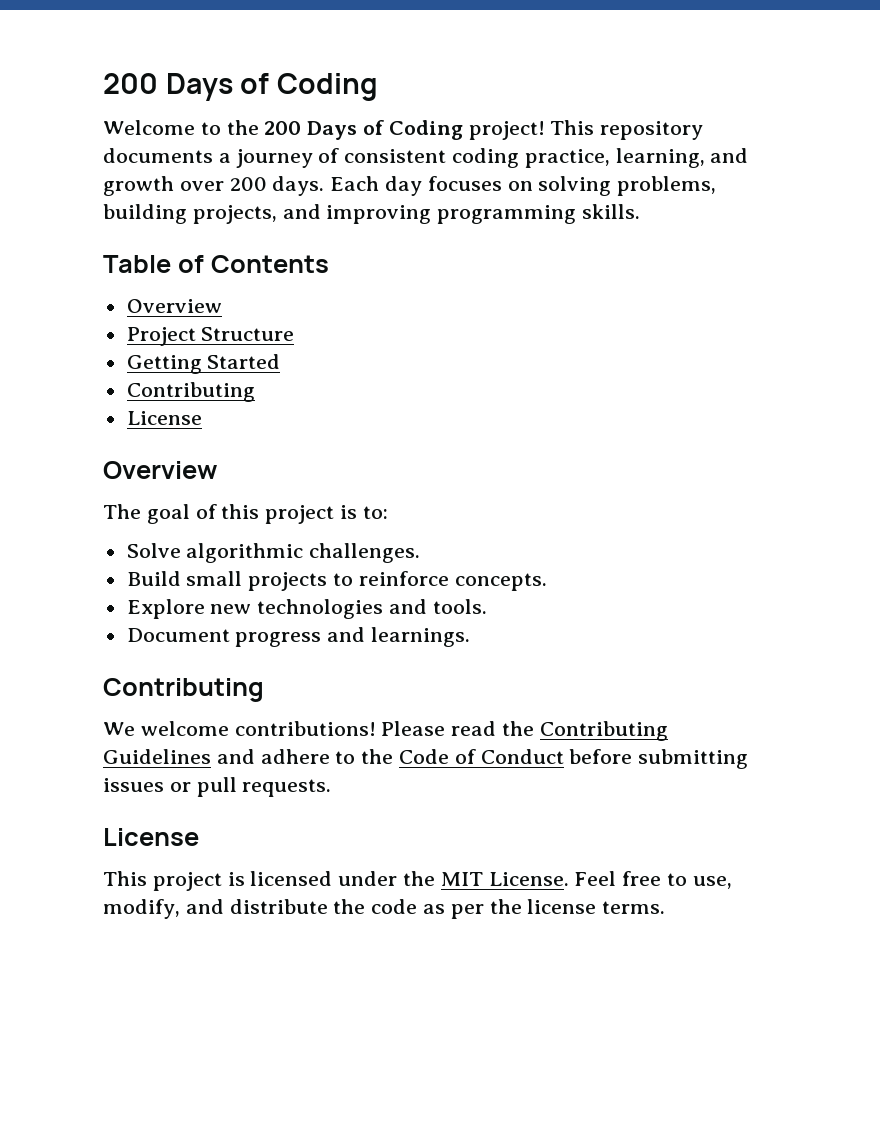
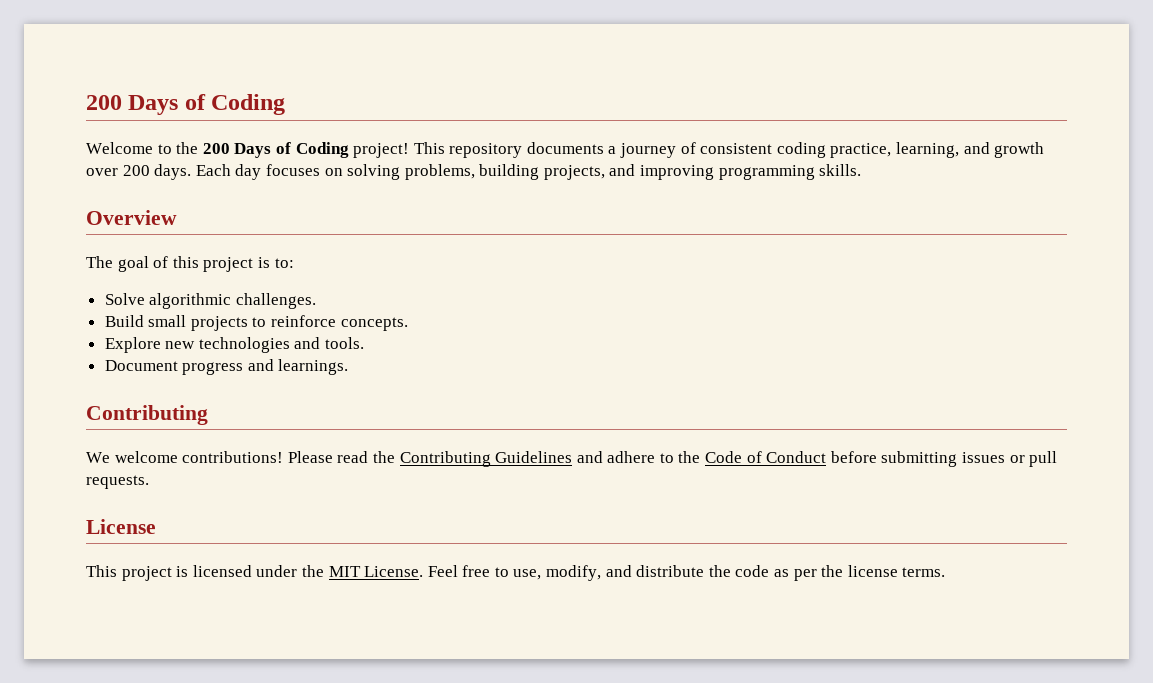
- Table of Contents
- Overview
- Project Structure
- Getting Started
- Contributing
- License

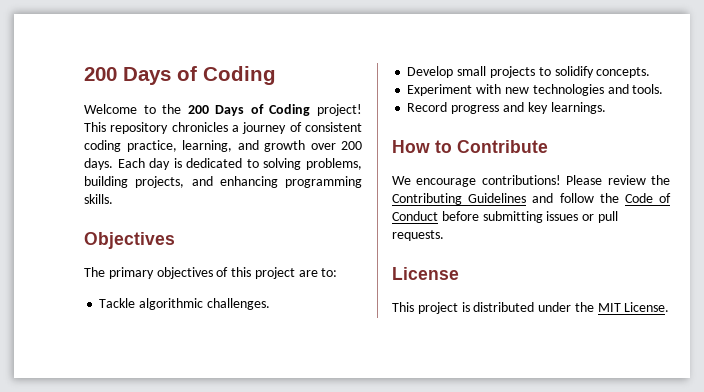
- This repository documents a journey of consistent coding practice, learning, and growth over 200 days.
+ This repository chronicles a journey of consistent coding practice, learning, and growth over 200 days.
- Each day focuses on solving problems, building projects, and improving programming skills.
+ Each day is dedicated to solving problems, building projects, and enhancing programming skills.
- Overview
+ Objectives
- The goal of this project is to:
+ The primary objectives of this project are to:
- Solve algorithmic challenges.
+ Tackle algorithmic challenges.
- Build small projects to reinforce concepts.
+ Develop small projects to solidify concepts.
- Explore new technologies and tools.
+ Experiment with new technologies and tools.
- Document progress and learnings.
- Contributing
+ Record progress and key learnings.
+ How to Contribute
- We welcome contributions!
+ We encourage contributions!
- Please read the Contributing Guidelines and adhere to the Code of Conduct before submitting issues or pull requests.
+ Please review the Contributing Guidelines and follow the Code of Conduct before submitting issues or pull requests.
- This project is licensed under the MIT License. Feel free to use, modify, and distribute the code as per the license terms.
+ This project is distributed under the MIT License.

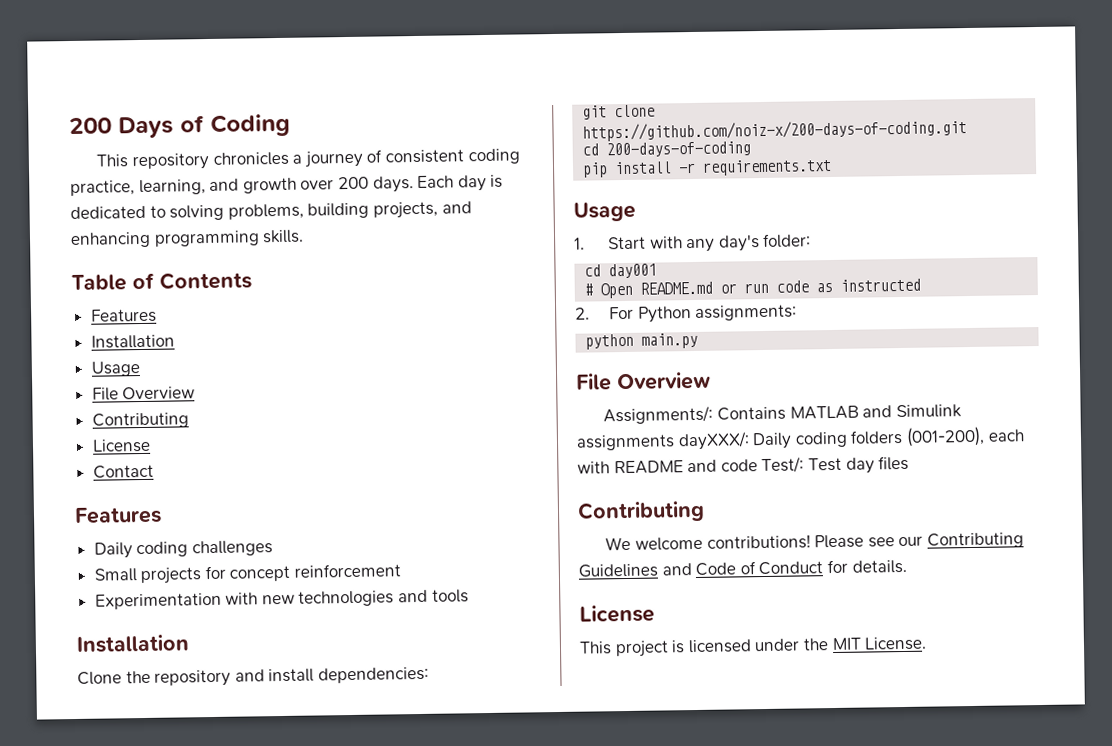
- Welcome to the 200 Days of Coding project!
- Objectives
- The primary objectives of this project are to:
- Tackle algorithmic challenges.
- Develop small projects to solidify concepts.
- Experiment with new technologies and tools.
- Record progress and key learnings.
- How to Contribute
+ Table of Contents
+ Features
+ Installation
+ Usage
+ File Overview
+ Contributing
+ License
+ Contact
+ Features
+ Daily coding challenges
+ Small projects for concept reinforcement
+ Experimentation with new technologies and tools
+ Installation
+ Clone the repository and install dependencies:
+ git clone https://github.com/noiz-x/200-days-of-coding.git
+ cd 200-days-of-coding
+ pip install -r requirements.txt
+ Usage
+ 1. Start with any day's folder:
+ cd day001
+ # Open README.md or run code as instructed
+ 2. For Python assignments:
+ python main.py
+ File Overview
+ Assignments/: Contains MATLAB and Simulink assignments dayXXX/: Daily coding folders (001-200), each with README and code Test/: Test day files
+ Contributing
- We encourage contributions!
+ We welcome contributions!
- Please review the Contributing Guidelines and follow the Code of Conduct before submitting issues or pull requests.
+ Please see our Contributing Guidelines and Code of Conduct for details.
- This project is distributed under the MIT License.
+ This project is licensed under the MIT License.

